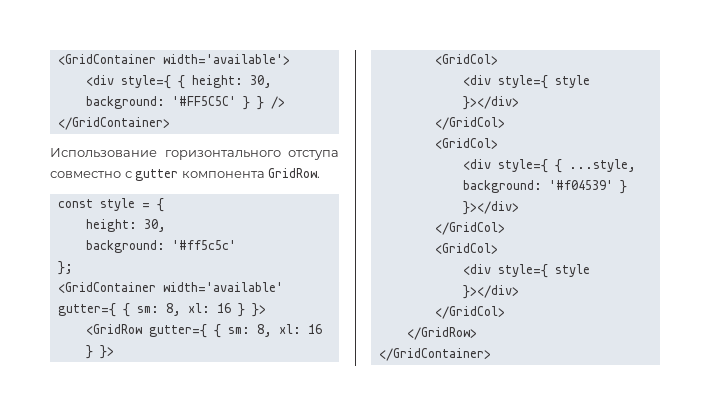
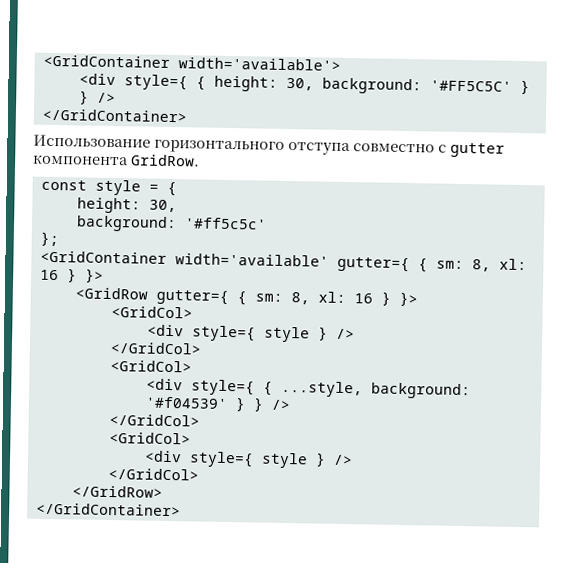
  <GridRow gutter={ { sm: 8, xl: 16 } }>
  <GridCol>
- <div style={ style }></div>
+ <div style={ style } />
- <div style={ { ...style, background: '#f04539' } }></div>
+ <div style={ { ...style, background: '#f04539' } } />
  </GridCol>
  <GridCol>
- <div style={ style }></div>
+ <div style={ style } />

